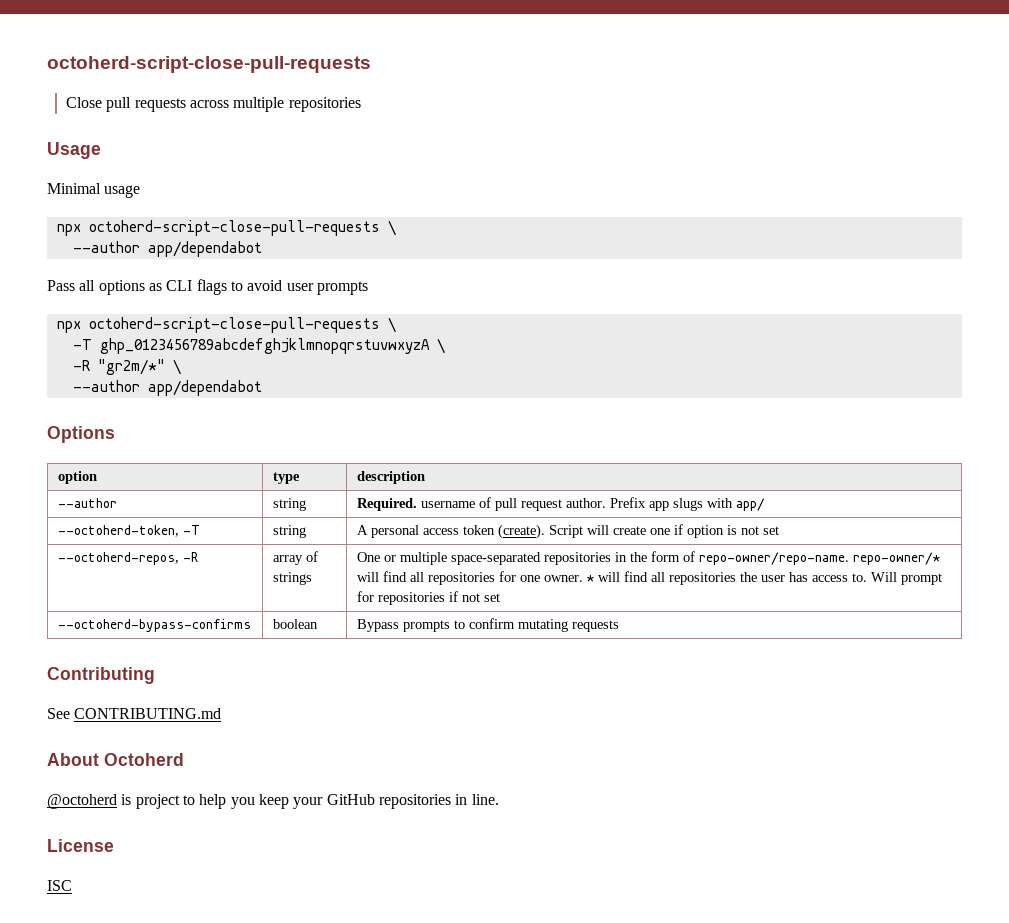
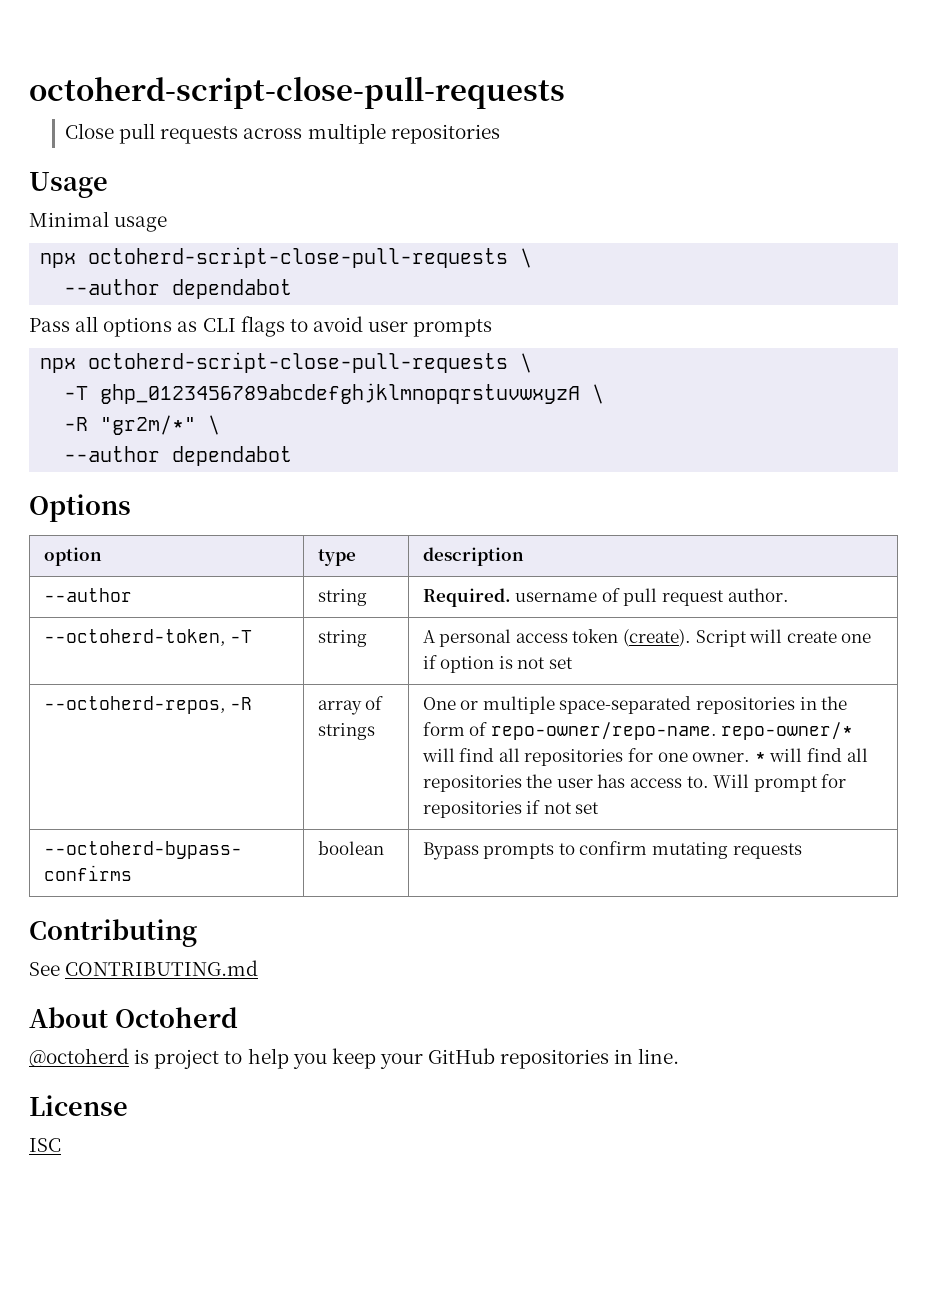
  Minimal usage
  npx octoherd-script-close-pull-requests \
- --author app/dependabot
+ --author dependabot
  -R "gr2m/*" \
- --author app/dependabot
+ --author dependabot
- --author | string | Required. username of pull request author. Prefix app slugs with app/
+ --author | string | Required. username of pull request author.

